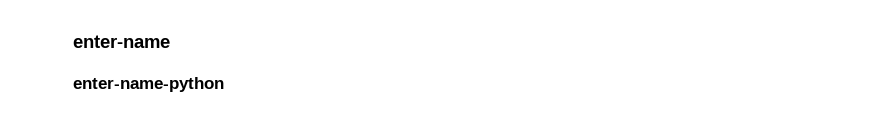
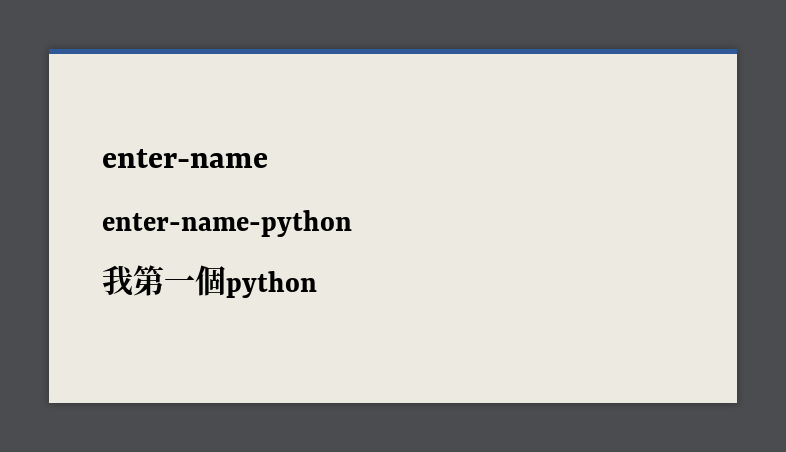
+ 我第一個python

